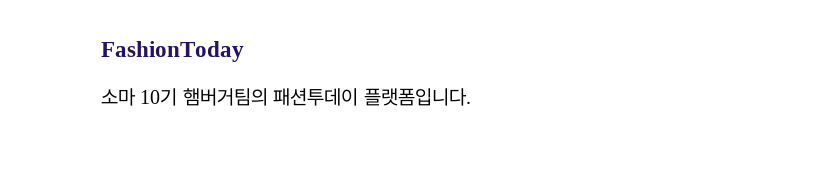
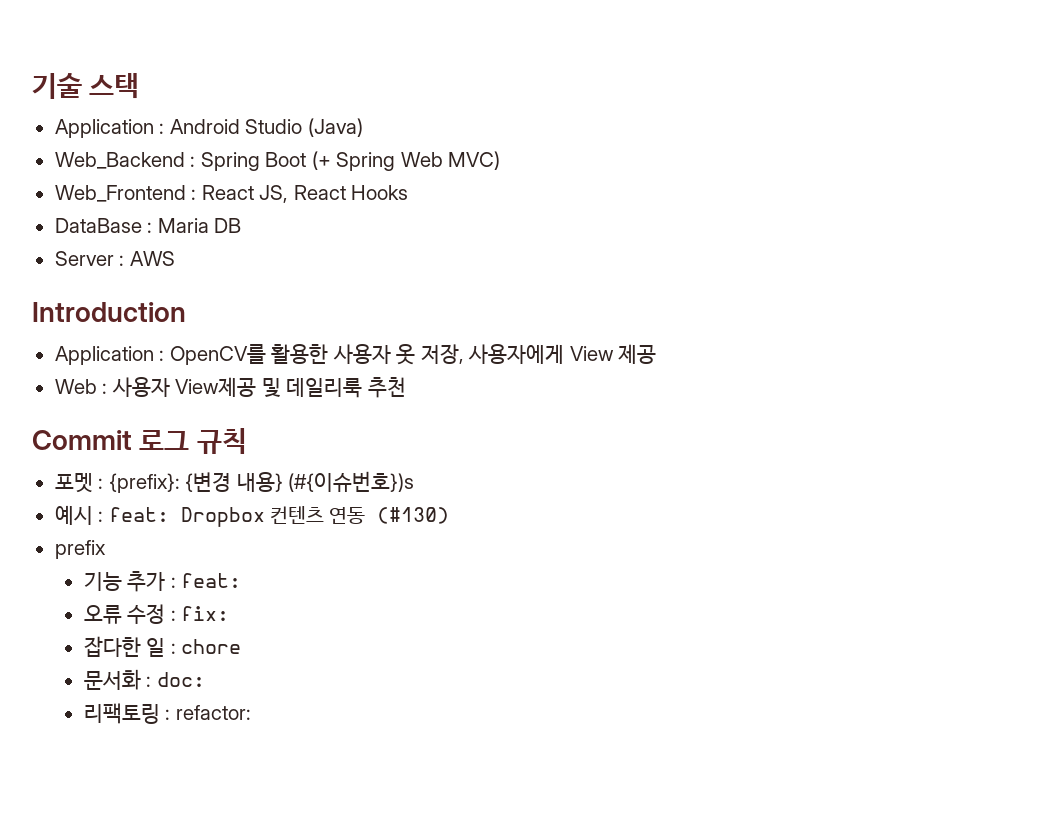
- FashionToday
- 소마 10기 햄버거팀의 패션투데이 플랫폼입니다.
+ 기술 스택
+ Application : Android Studio (Java)
+ Web_Backend : Spring Boot (+ Spring Web MVC)
+ Web_Frontend : React JS, React Hooks
+ DataBase : Maria DB
+ Server : AWS
+ Introduction
+ Application : OpenCV를 활용한 사용자 옷 저장, 사용자에게 View 제공
+ Web : 사용자 View제공 및 데일리룩 추천
+ Commit 로그 규칙
+ 포멧 : {prefix}: {변경 내용} (#{이슈번호})s
+ 예시 : feat: Dropbox 컨텐츠 연동 (#130)
+ prefix
+ 기능 추가 : feat:
+ 오류 수정 : fix:
+ 잡다한 일 : chore
+ 문서화 : doc:
+ 리팩토링 : refactor:

